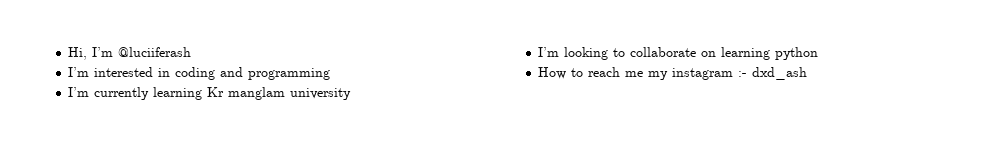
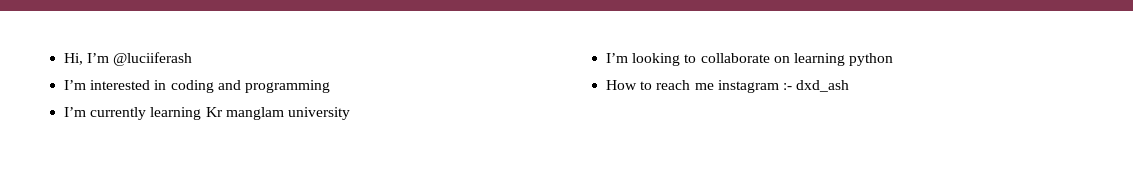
- How to reach me my instagram :- dxd_ash
+ How to reach me instagram :- dxd_ash

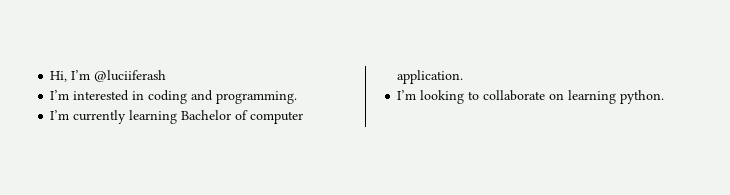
- I’m interested in coding and programming
+ I’m interested in coding and programming.
- I’m currently learning Kr manglam university
+ I’m currently learning Bachelor of computer application.
- I’m looking to collaborate on learning python
- How to reach me instagram :- dxd_ash
+ I’m looking to collaborate on learning python.

